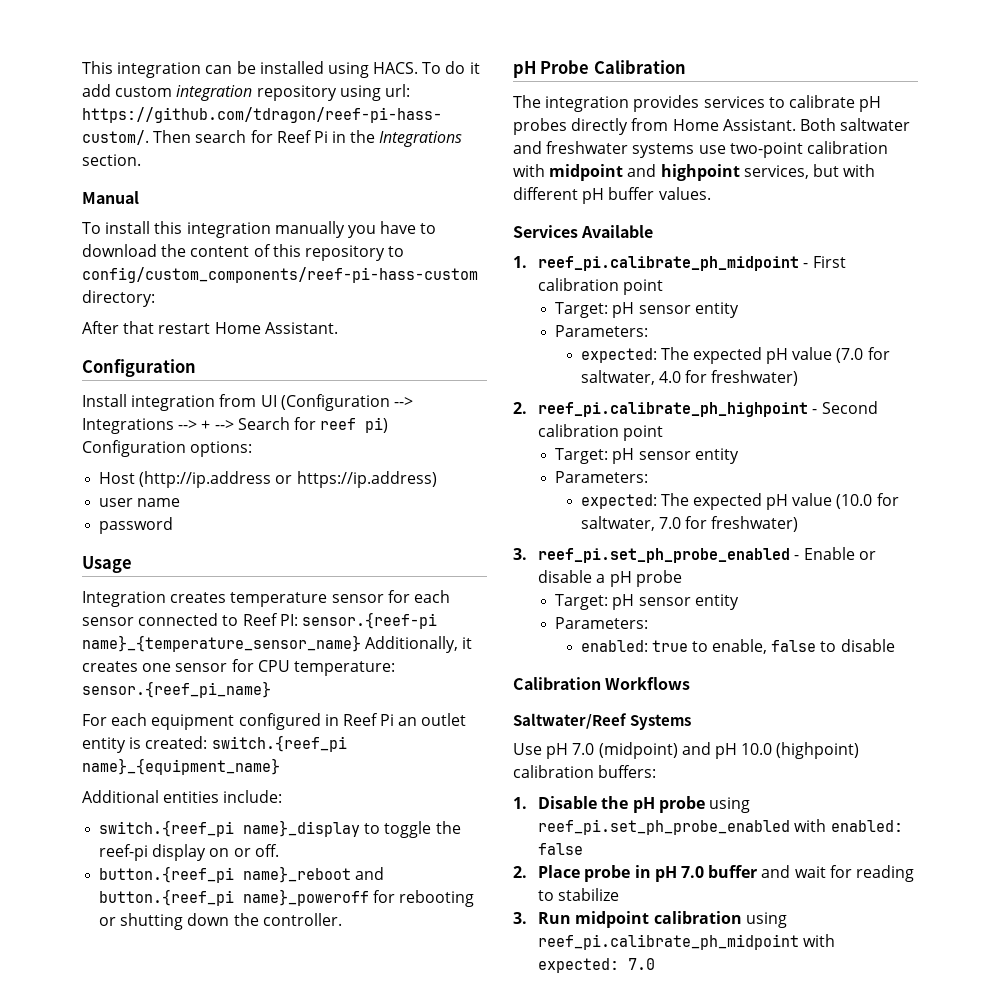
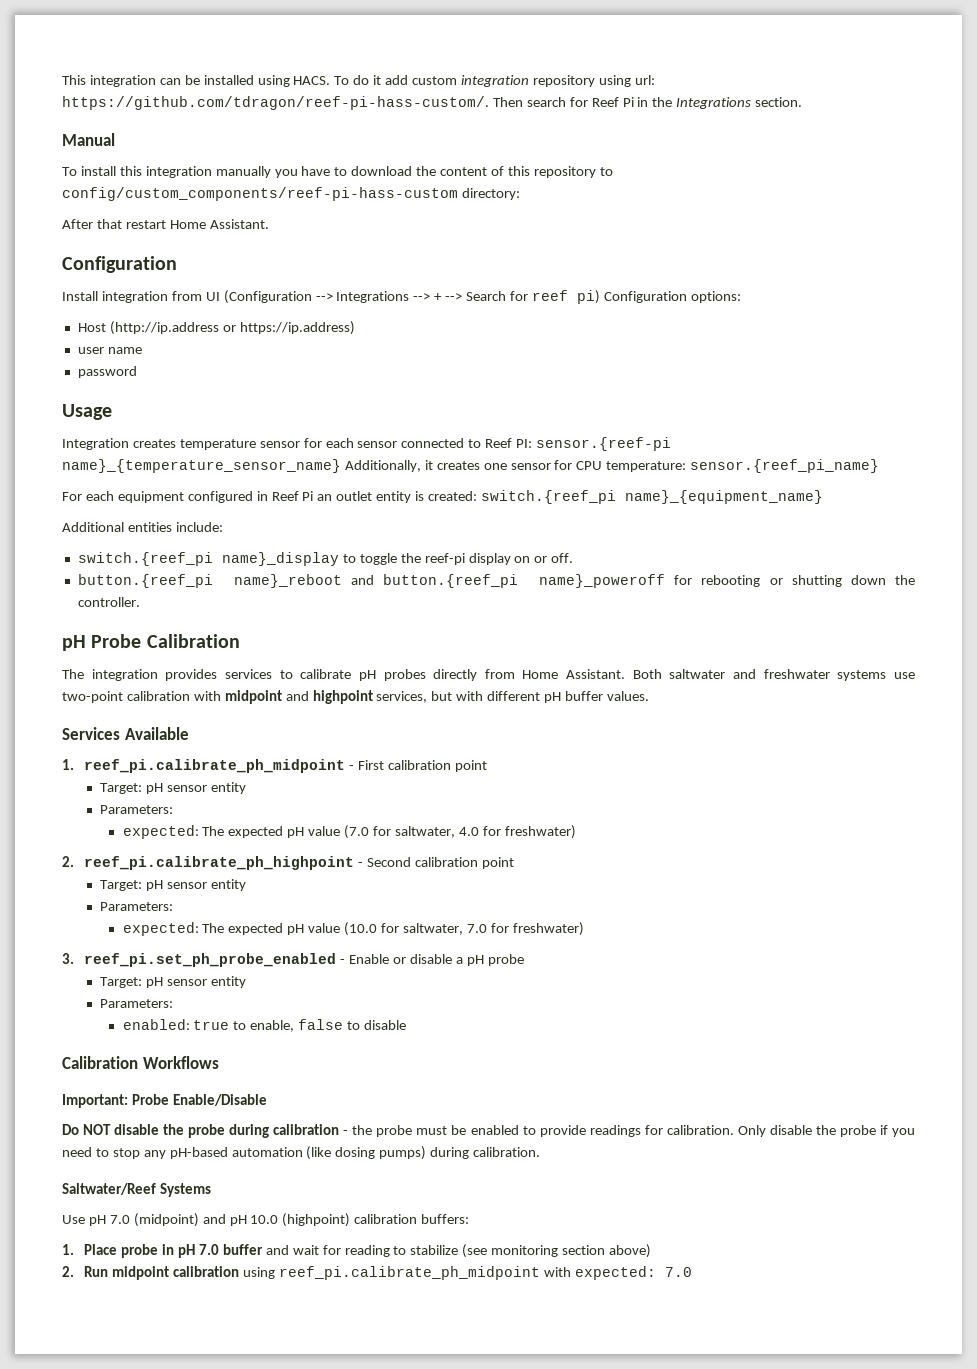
+ Important: Probe Enable/Disable
+ Do NOT disable the probe during calibration - the probe must be enabled to provide readings for calibration. Only disable the probe if you need to stop any pH-based automation (like dosing pumps) during calibration.
- 1. Disable the pH probe using reef_pi.set_ph_probe_enabled with enabled: false
- 2. Place probe in pH 7.0 buffer and wait for reading to stabilize
- 3. Run midpoint calibration using reef_pi.calibrate_ph_midpoint with expected: 7.0
+ 1. Place probe in pH 7.0 buffer and wait for reading to stabilize (see monitoring section above)
+ 2. Run midpoint calibration using reef_pi.calibrate_ph_midpoint with expected: 7.0

